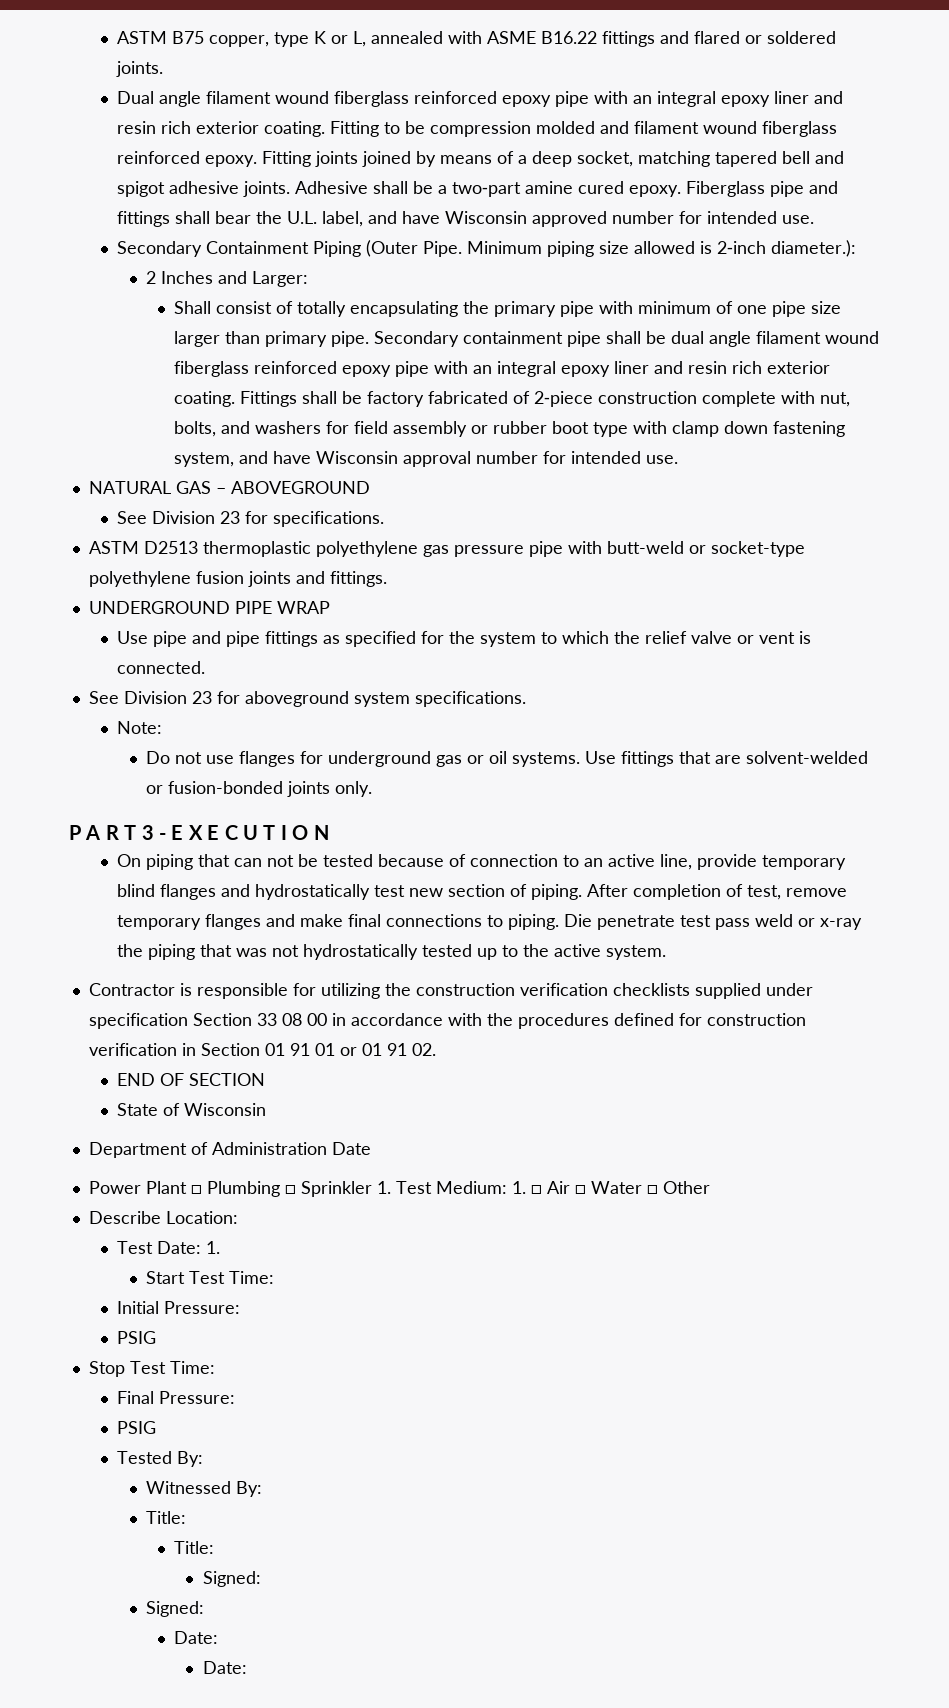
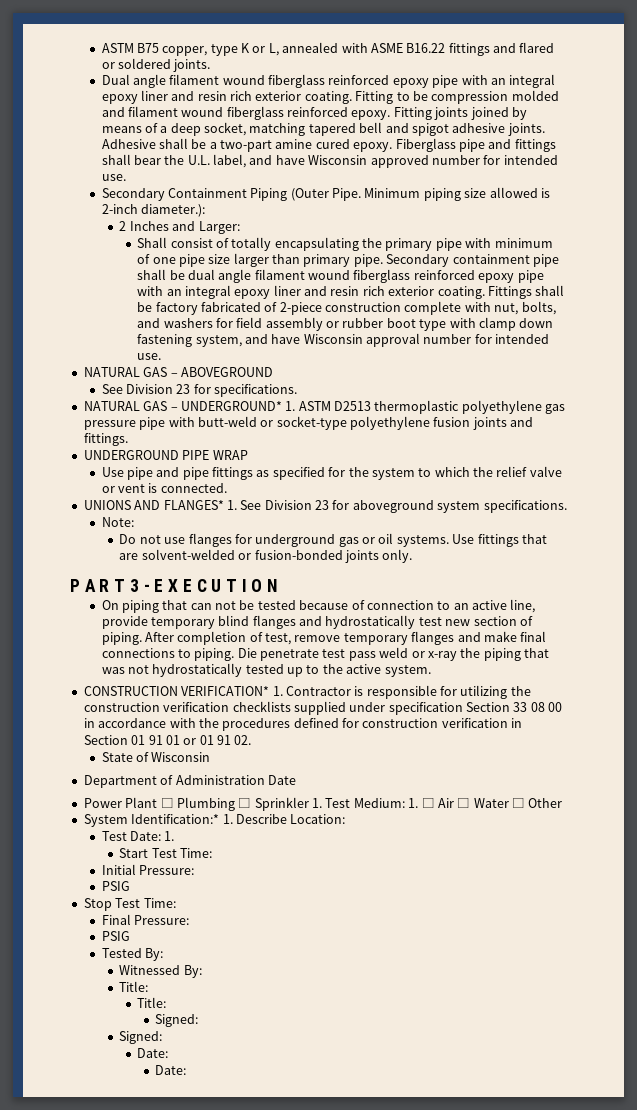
- ASTM D2513 thermoplastic polyethylene gas pressure pipe with butt-weld or socket-type polyethylene fusion joints and fittings.
+ NATURAL GAS – UNDERGROUND* 1. ASTM D2513 thermoplastic polyethylene gas pressure pipe with butt-weld or socket-type polyethylene fusion joints and fittings.
- See Division 23 for aboveground system specifications.
+ UNIONS AND FLANGES* 1. See Division 23 for aboveground system specifications.
- Contractor is responsible for utilizing the construction verification checklists supplied under specification Section 33 08 00 in accordance with the procedures defined for construction verification in Section 01 91 01 or 01 91 02.
+ CONSTRUCTION VERIFICATION* 1. Contractor is responsible for utilizing the construction verification checklists supplied under specification Section 33 08 00 in accordance with the procedures defined for construction verification in Section 01 91 01 or 01 91 02.
- END OF SECTION
- Describe Location:
+ System Identification:* 1. Describe Location:

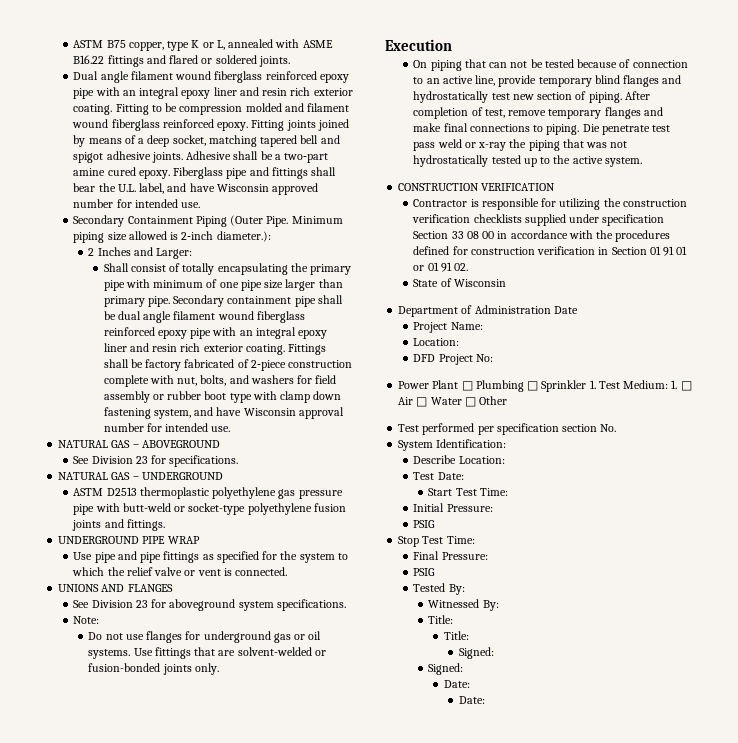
- NATURAL GAS – UNDERGROUND* 1. ASTM D2513 thermoplastic polyethylene gas pressure pipe with butt-weld or socket-type polyethylene fusion joints and fittings.
+ NATURAL GAS – UNDERGROUND
+ ASTM D2513 thermoplastic polyethylene gas pressure pipe with butt-weld or socket-type polyethylene fusion joints and fittings.
- UNIONS AND FLANGES* 1. See Division 23 for aboveground system specifications.
+ UNIONS AND FLANGES
+ See Division 23 for aboveground system specifications.
- P A R T 3 - E X E C U T I O N
+ Execution
- CONSTRUCTION VERIFICATION* 1. Contractor is responsible for utilizing the construction verification checklists supplied under specification Section 33 08 00 in accordance with the procedures defined for construction verification in Section 01 91 01 or 01 91 02.
+ CONSTRUCTION VERIFICATION
+ Contractor is responsible for utilizing the construction verification checklists supplied under specification Section 33 08 00 in accordance with the procedures defined for construction verification in Section 01 91 01 or 01 91 02.
+ Project Name:
+ Location:
+ DFD Project No:
+ Test performed per specification section No.
- System Identification:* 1. Describe Location:
+ System Identification:
+ Describe Location:
- Test Date: 1.
+ Test Date:

